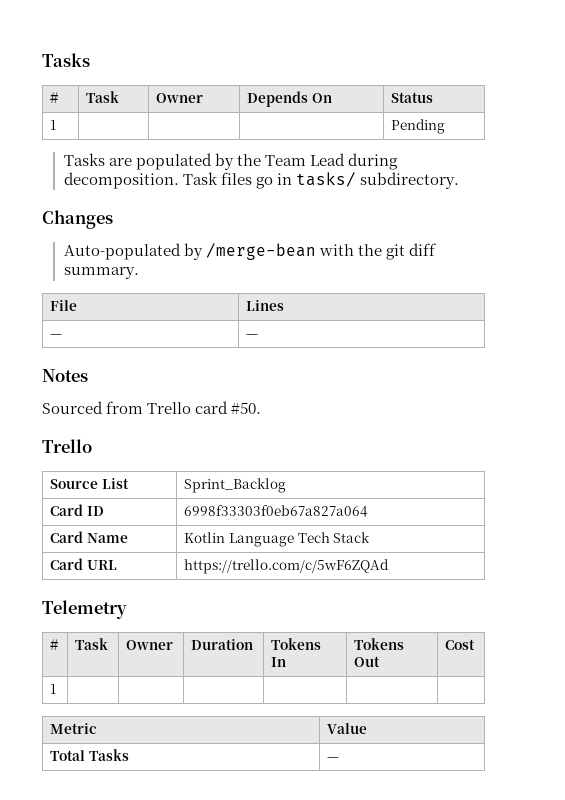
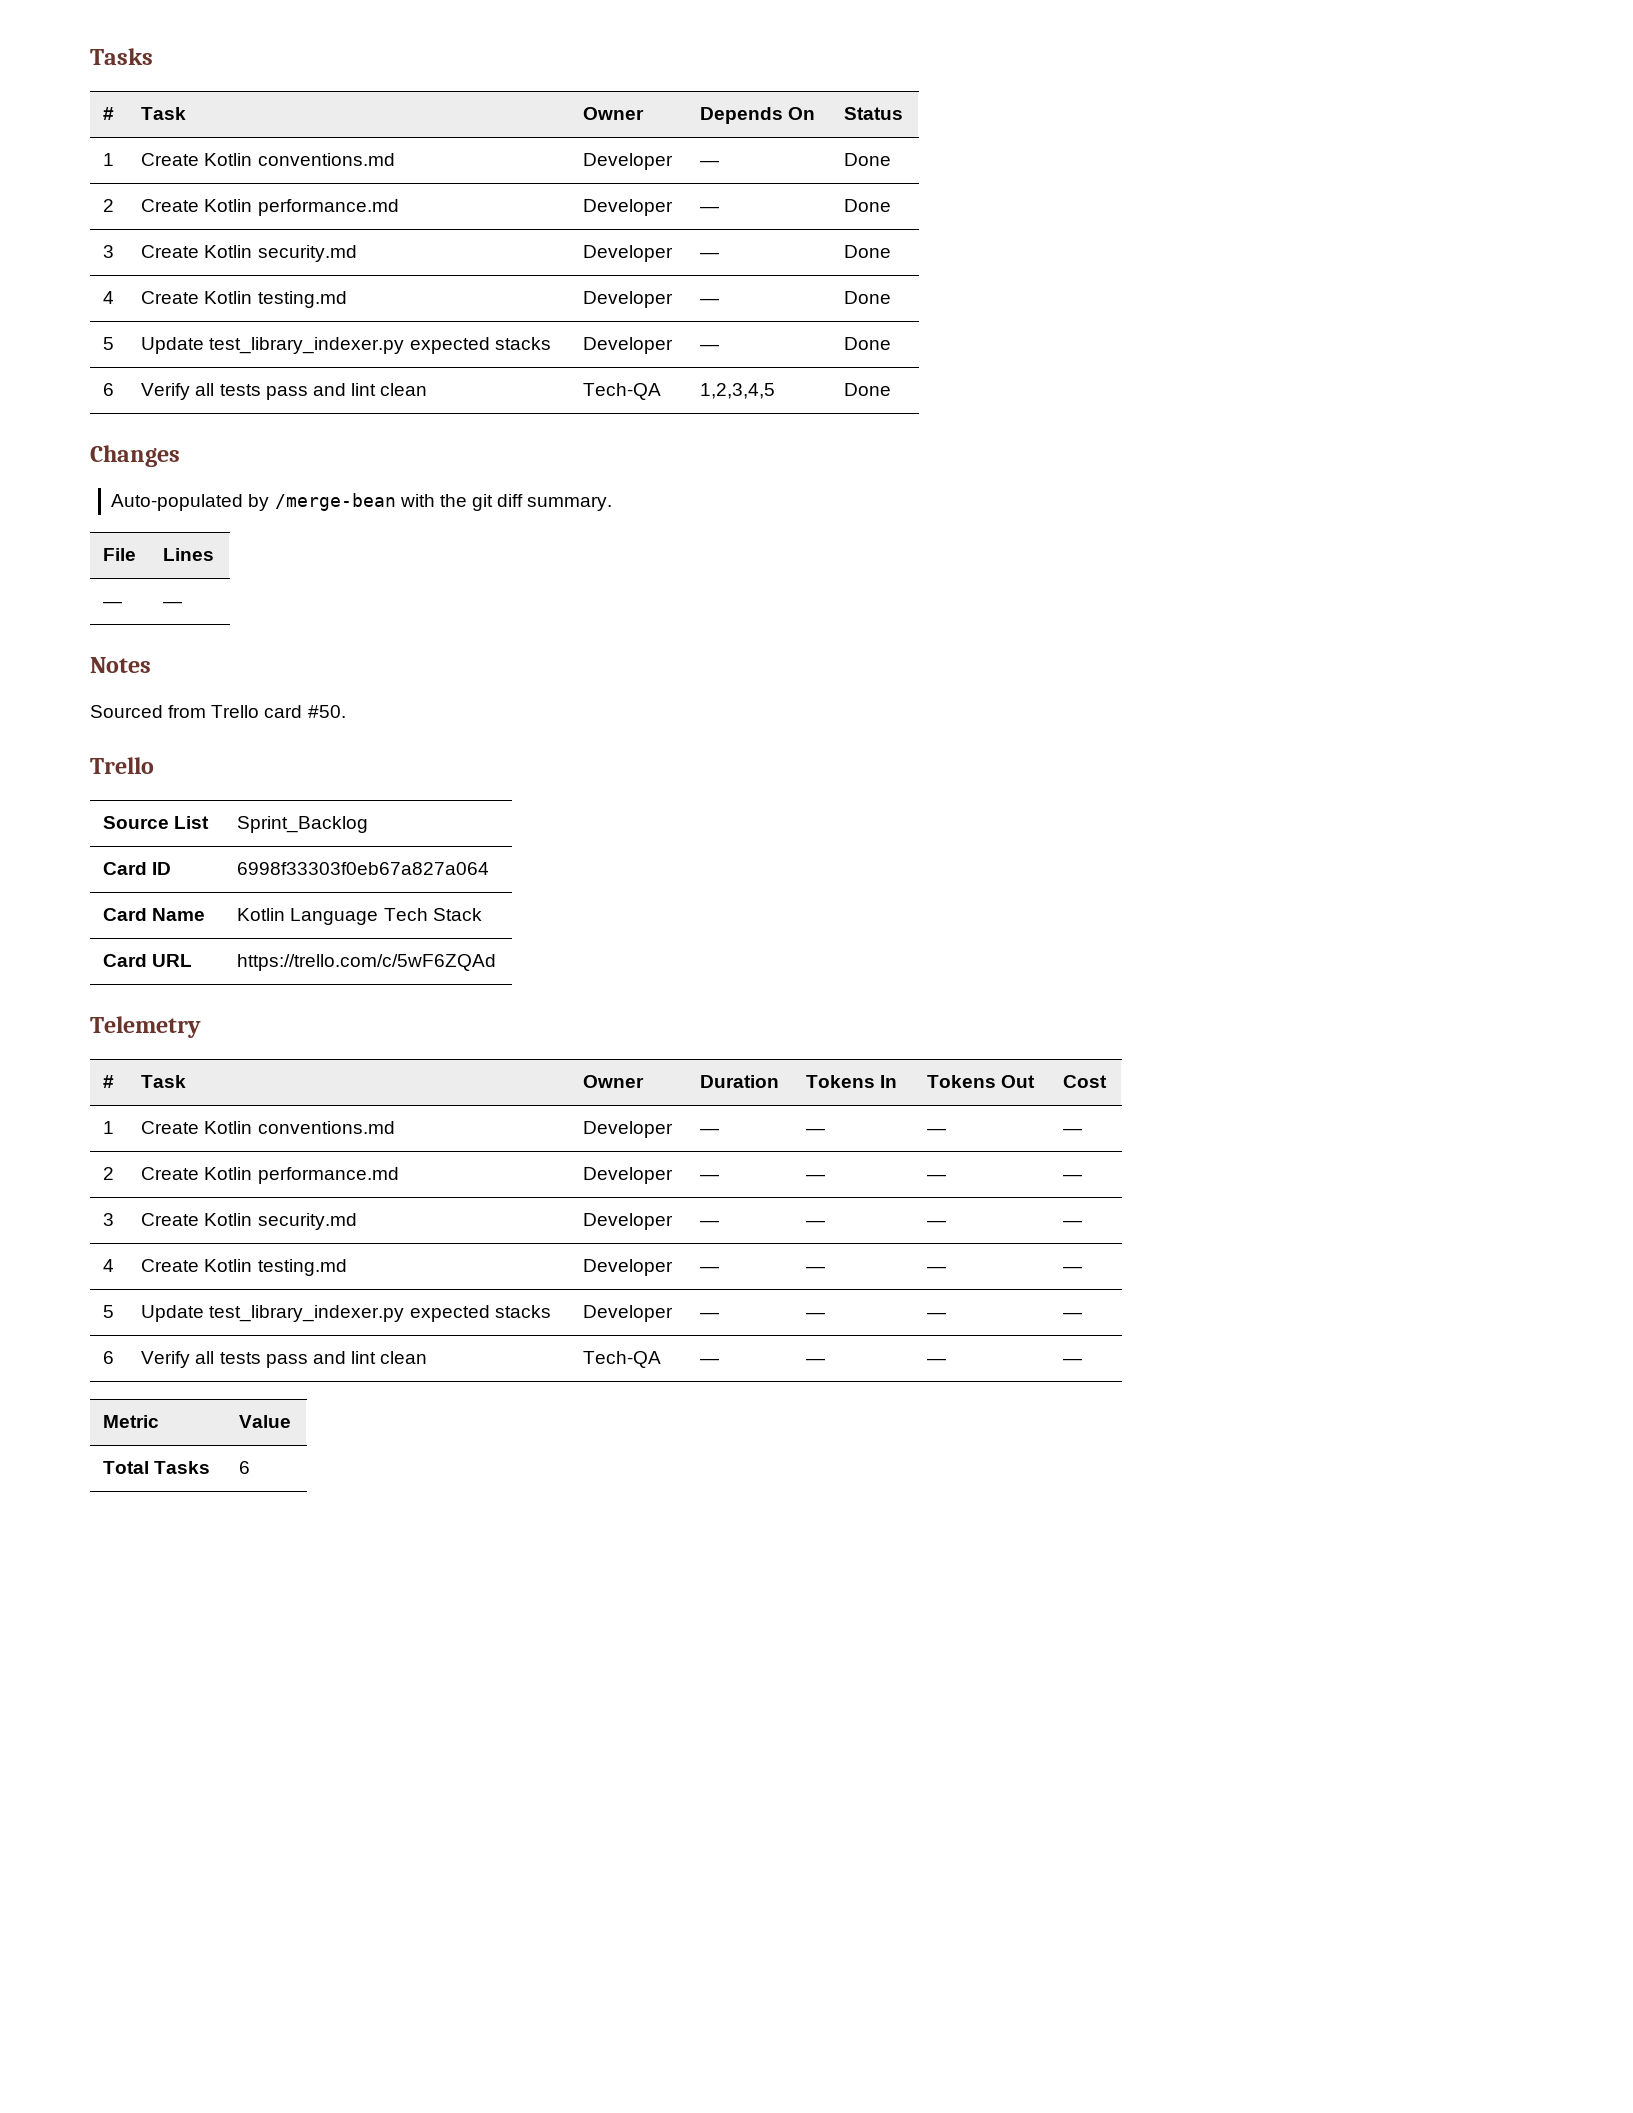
- 1 | | | | Pending
- Tasks are populated by the Team Lead during decomposition. Task files go in tasks/ subdirectory.
+ 1 | Create Kotlin conventions.md | Developer | — | Done
+ 2 | Create Kotlin performance.md | Developer | — | Done
+ 3 | Create Kotlin security.md | Developer | — | Done
+ 4 | Create Kotlin testing.md | Developer | — | Done
+ 5 | Update test_library_indexer.py expected stacks | Developer | — | Done
+ 6 | Verify all tests pass and lint clean | Tech-QA | 1,2,3,4,5 | Done
- 1 | | | | | |
+ 1 | Create Kotlin conventions.md | Developer | — | — | — | —
+ 2 | Create Kotlin performance.md | Developer | — | — | — | —
+ 3 | Create Kotlin security.md | Developer | — | — | — | —
+ 4 | Create Kotlin testing.md | Developer | — | — | — | —
+ 5 | Update test_library_indexer.py expected stacks | Developer | — | — | — | —
+ 6 | Verify all tests pass and lint clean | Tech-QA | — | — | — | —
- Total Tasks | —
+ Total Tasks | 6

